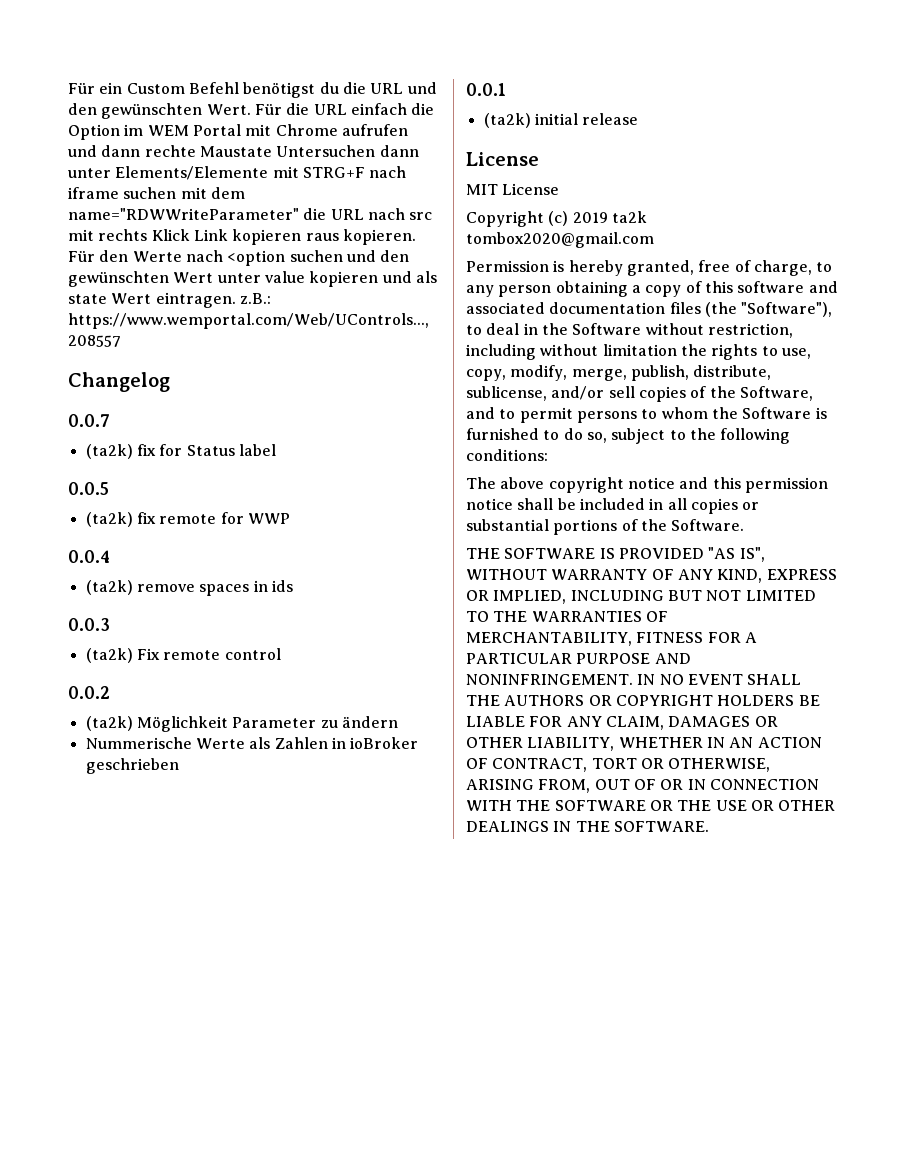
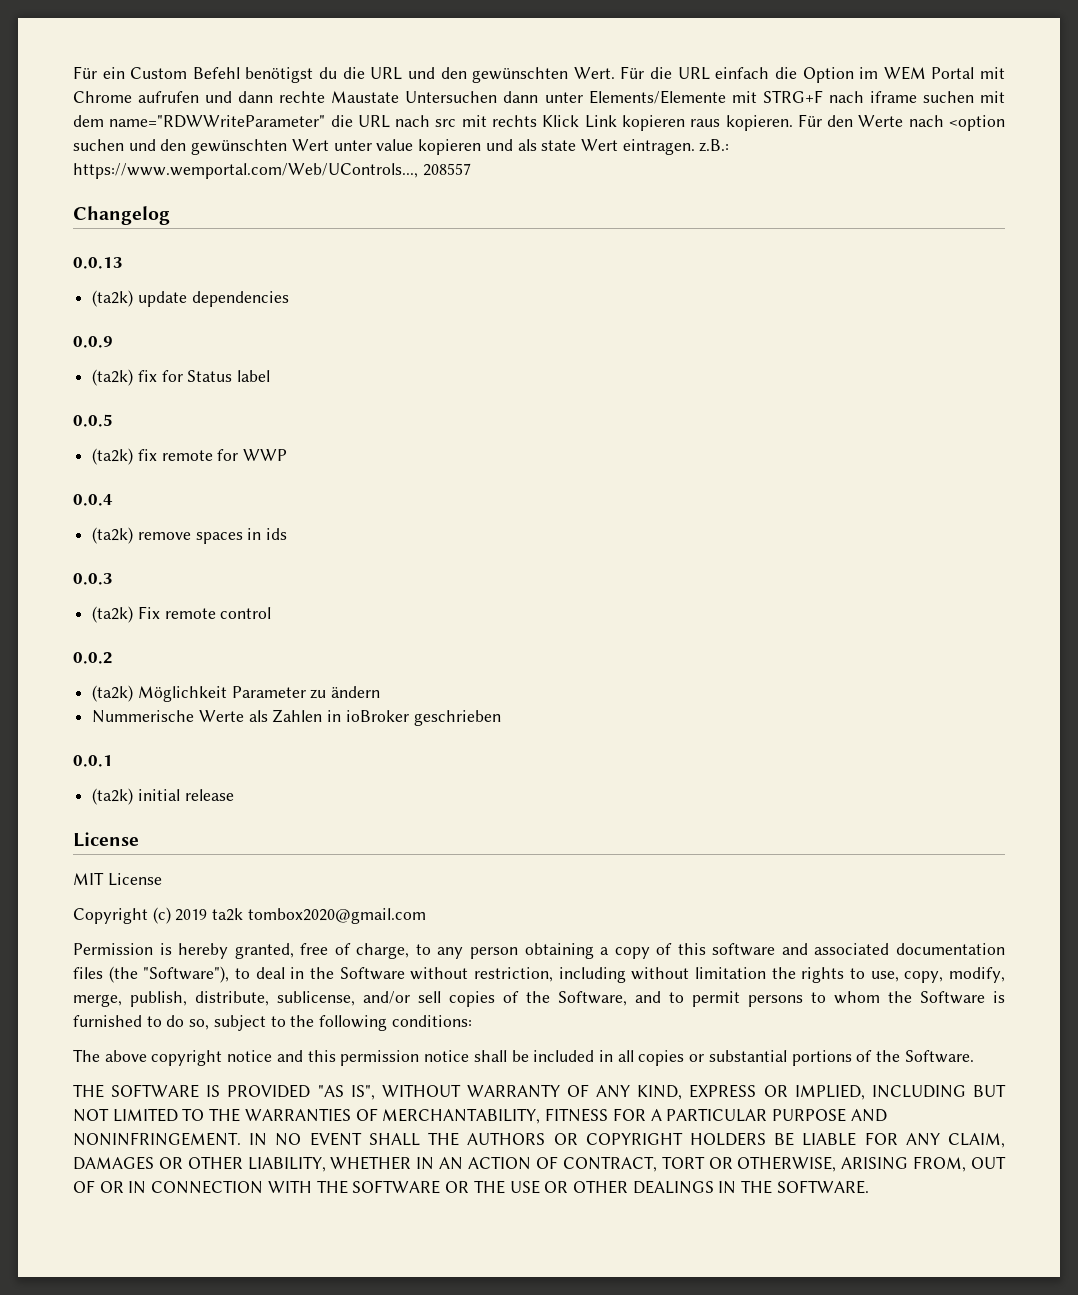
- 0.0.7
+ 0.0.13
+ (ta2k) update dependencies
+ 0.0.9

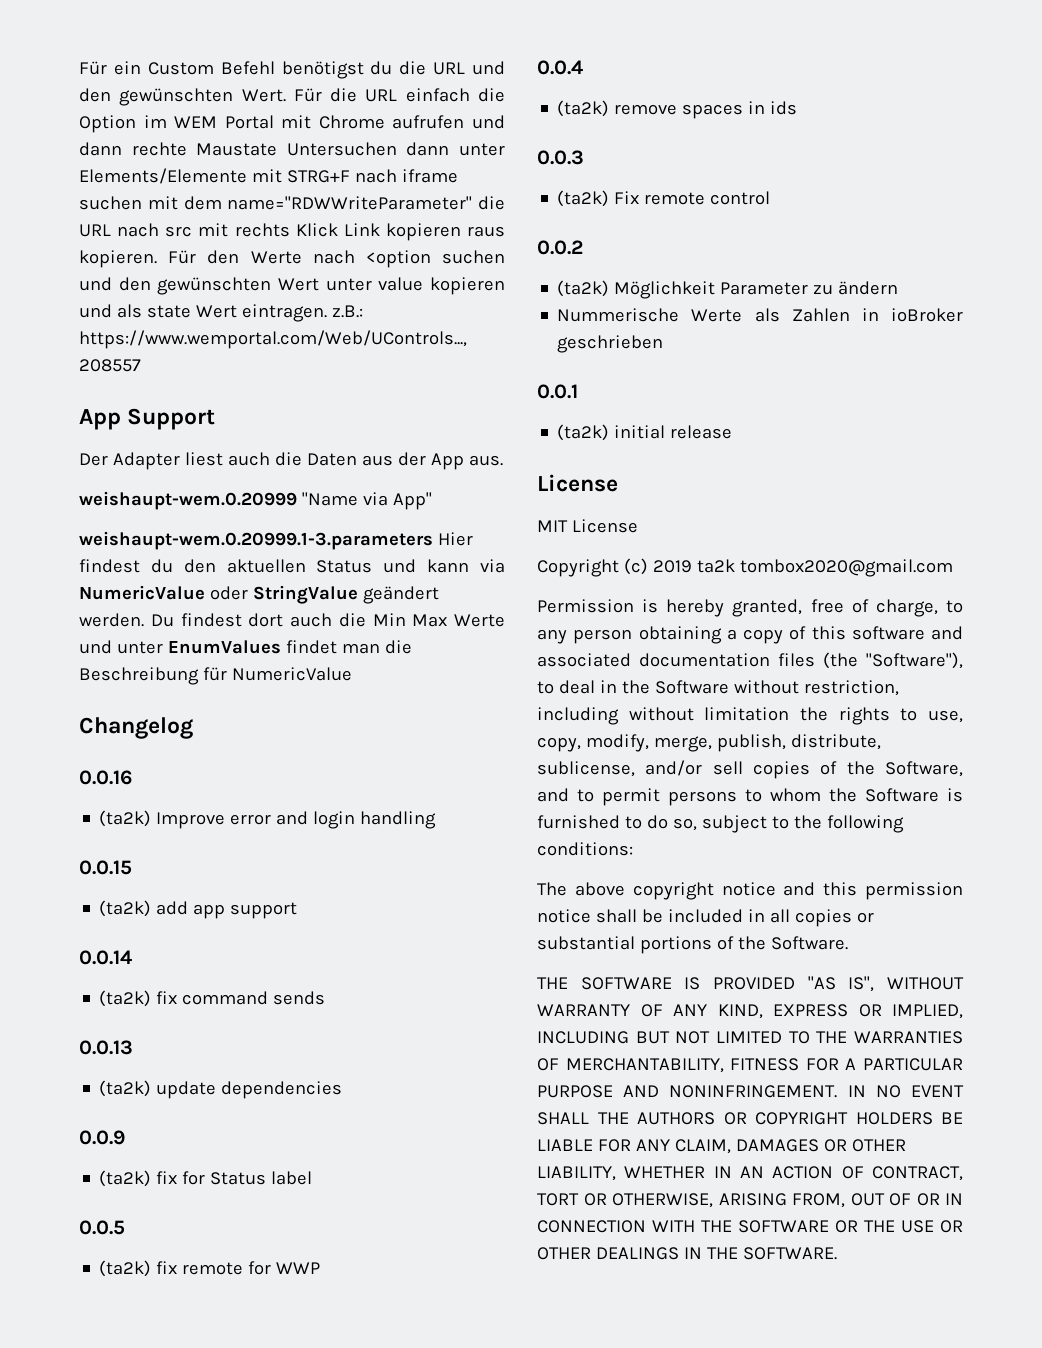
+ App Support
+ Der Adapter liest auch die Daten aus der App aus.
+ weishaupt-wem.0.20999 "Name via App"
+ weishaupt-wem.0.20999.1-3.parameters Hier findest du den aktuellen Status und kann via NumericValue oder StringValue geändert werden. Du findest dort auch die Min Max Werte und unter EnumValues findet man die Beschreibung für NumericValue
  Changelog
+ 0.0.16
+ (ta2k) Improve error and login handling
+ 0.0.15
+ (ta2k) add app support
+ 0.0.14
+ (ta2k) fix command sends

